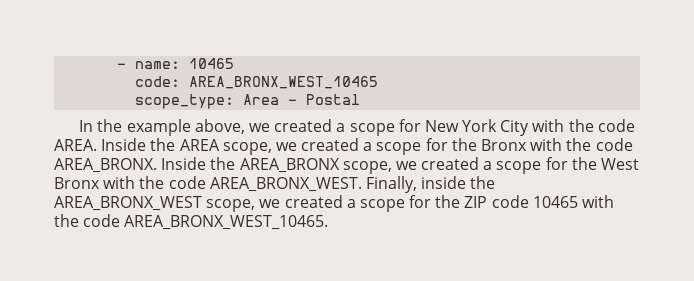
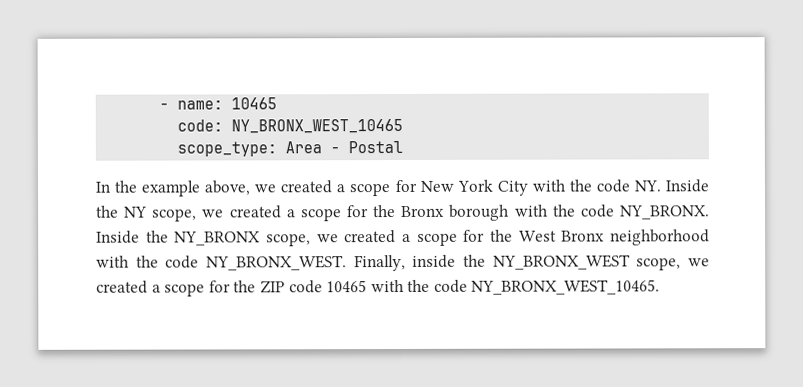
- code: AREA_BRONX_WEST_10465
+ code: NY_BRONX_WEST_10465
- In the example above, we created a scope for New York City with the code AREA. Inside the AREA scope, we created a scope for the Bronx with the code AREA_BRONX. Inside the AREA_BRONX scope, we created a scope for the West Bronx with the code AREA_BRONX_WEST.
+ In the example above, we created a scope for New York City with the code NY. Inside the NY scope, we created a scope for the Bronx borough with the code NY_BRONX. Inside the NY_BRONX scope, we created a scope for the West Bronx neighborhood with the code NY_BRONX_WEST.
- Finally, inside the AREA_BRONX_WEST scope, we created a scope for the ZIP code 10465 with the code AREA_BRONX_WEST_10465.
+ Finally, inside the NY_BRONX_WEST scope, we created a scope for the ZIP code 10465 with the code NY_BRONX_WEST_10465.

